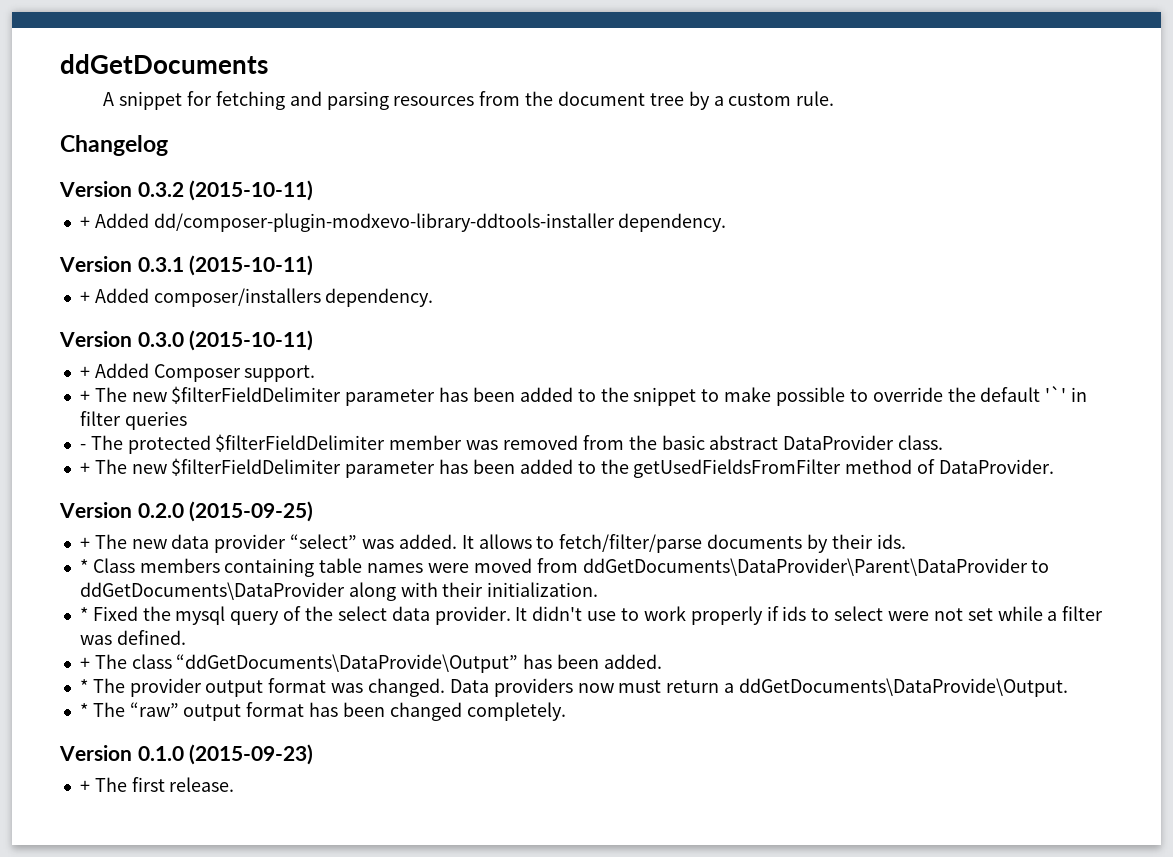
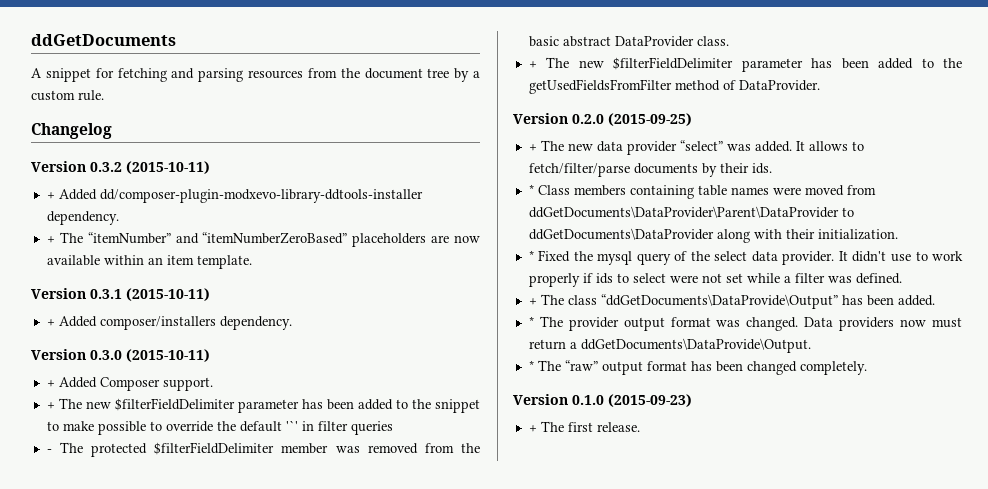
+ + The “itemNumber” and “itemNumberZeroBased” placeholders are now available within an item template.

